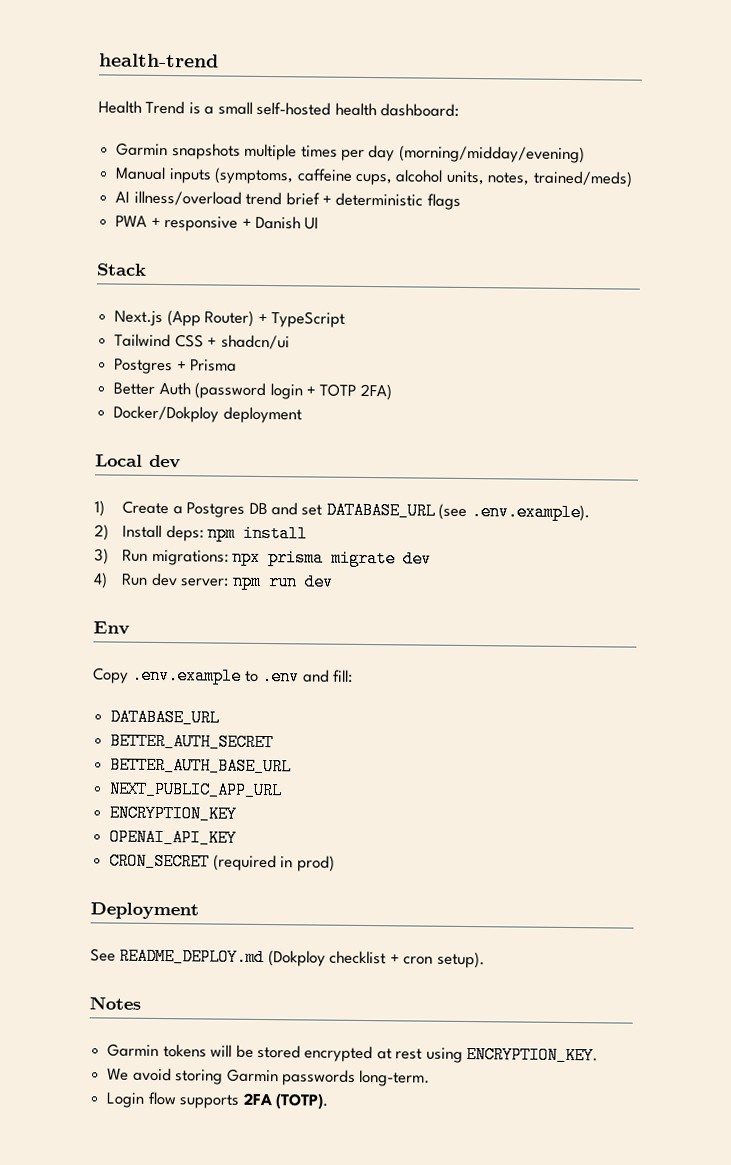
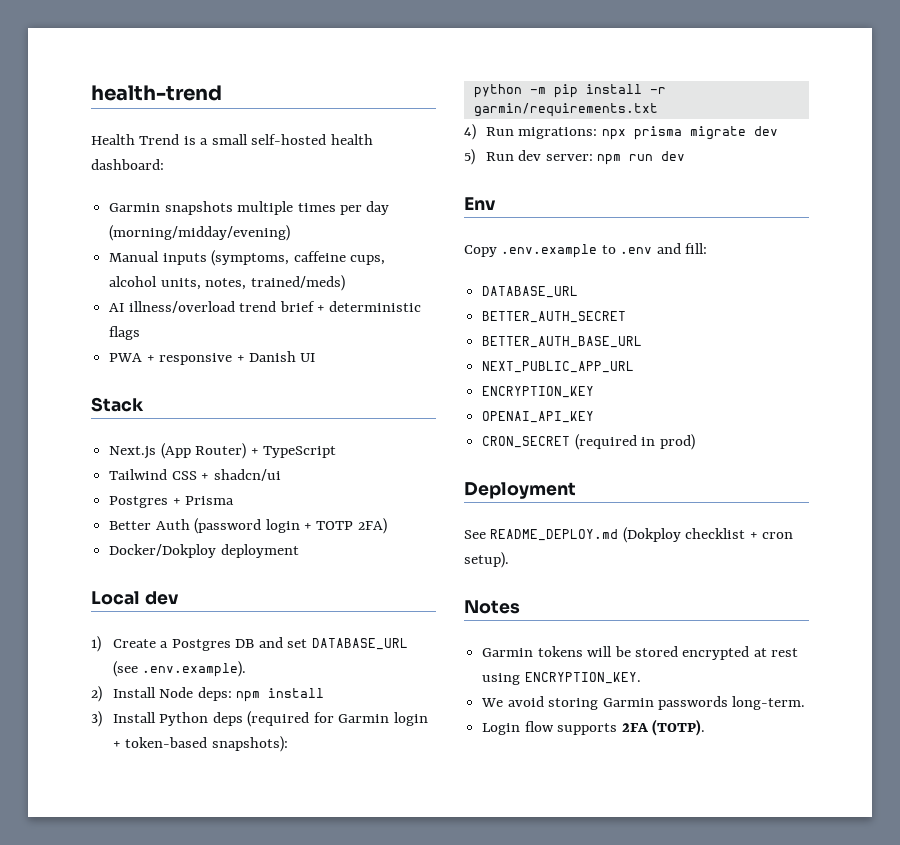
- 2) Install deps: npm install
+ 2) Install Node deps: npm install
- 3) Run migrations: npx prisma migrate dev
+ 3) Install Python deps (required for Garmin login + token-based snapshots):
+ python -m pip install -r garmin/requirements.txt
+ 4) Run migrations: npx prisma migrate dev
- 4) Run dev server: npm run dev
+ 5) Run dev server: npm run dev

